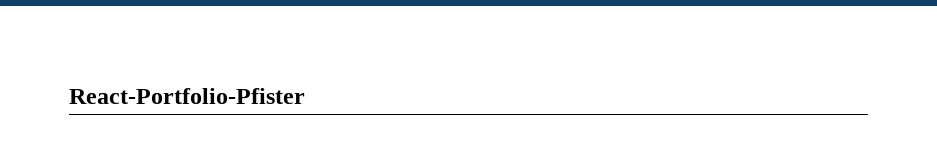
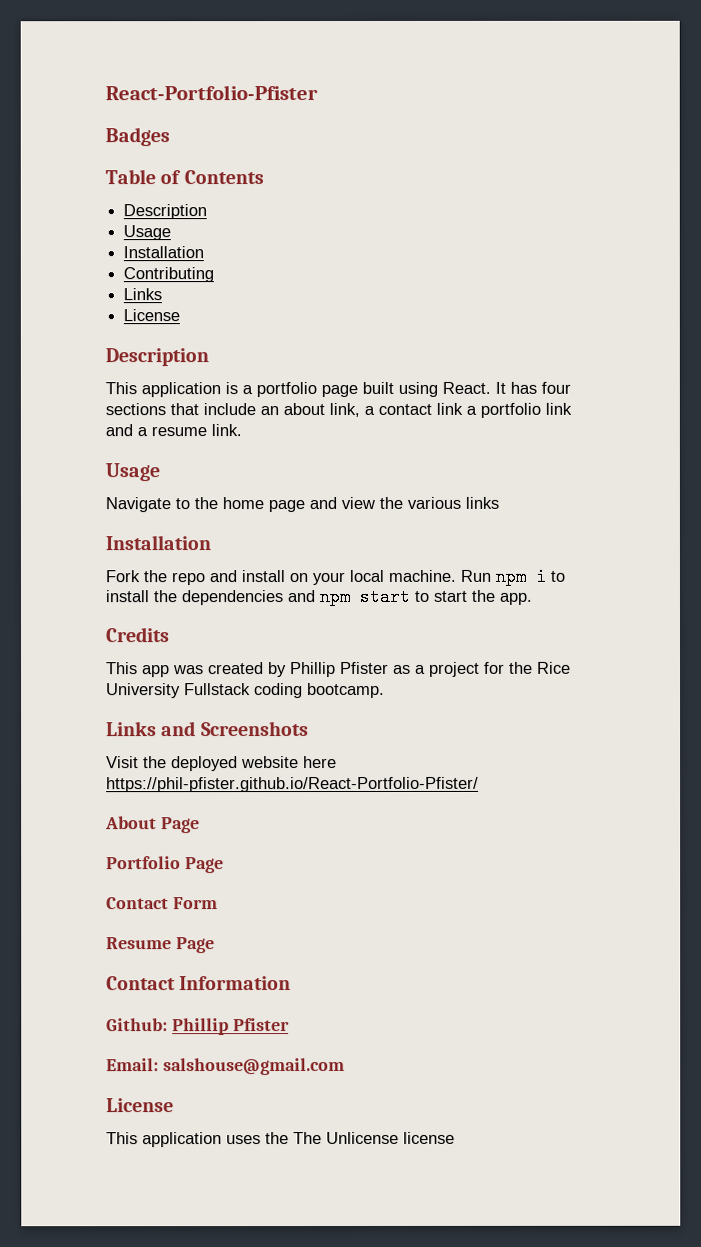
+ Badges
+ Table of Contents
+ Description
+ Usage
+ Installation
+ Contributing
+ Links
+ License
+ Description
+ This application is a portfolio page built using React. It has four sections that include an about link, a contact link a portfolio link and a resume link.
+ Usage
+ Navigate to the home page and view the various links
+ Installation
+ Fork the repo and install on your local machine. Run npm i to install the dependencies and npm start to start the app.
+ Credits
+ This app was created by Phillip Pfister as a project for the Rice University Fullstack coding bootcamp.
+ Links and Screenshots
+ Visit the deployed website here https://phil-pfister.github.io/React-Portfolio-Pfister/
+ About Page
+ Portfolio Page
+ Contact Form
+ Resume Page
+ Contact Information
+ Github: Phillip Pfister
+ Email: salshouse@gmail.com
+ License
+ This application uses the The Unlicense license

